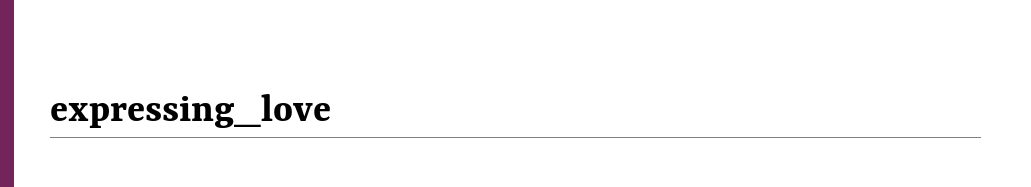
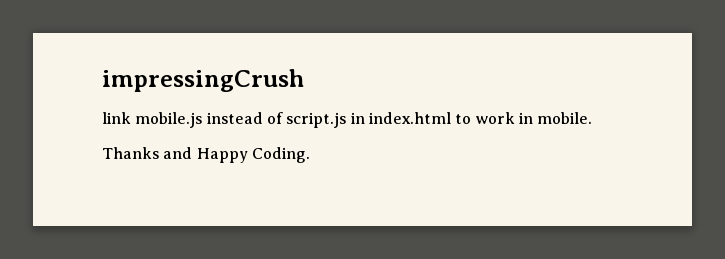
- expressing_love
+ impressingCrush
+ link mobile.js instead of script.js in index.html to work in mobile.
+ Thanks and Happy Coding.

